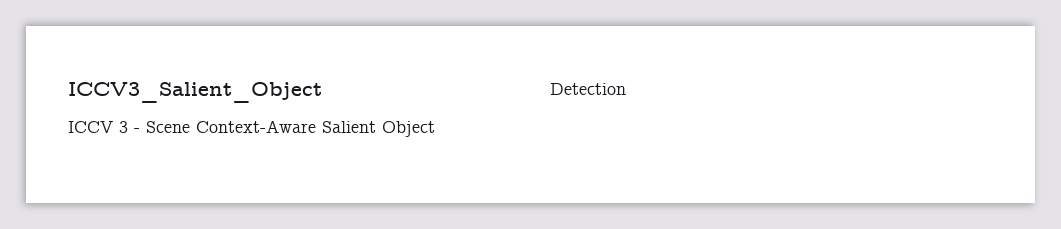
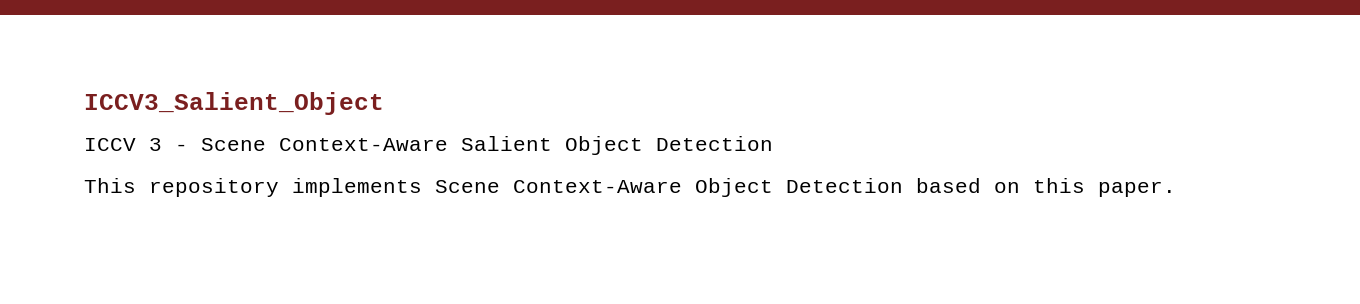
+ This repository implements Scene Context-Aware Object Detection based on this paper.

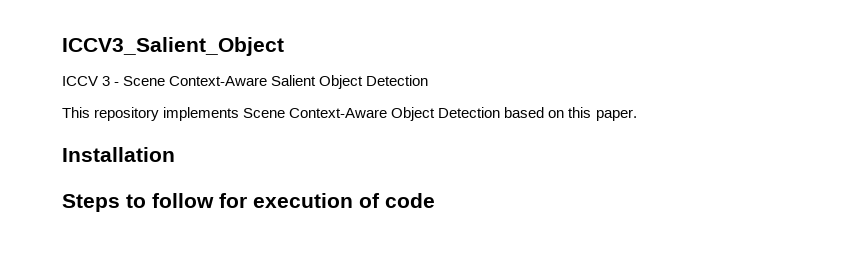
+ Installation
+ Steps to follow for execution of code

